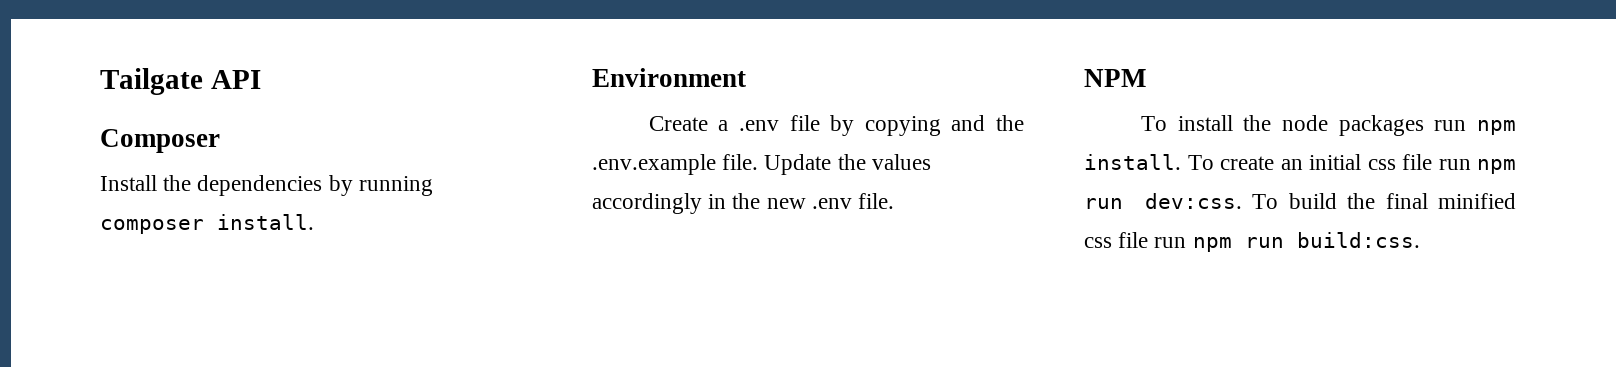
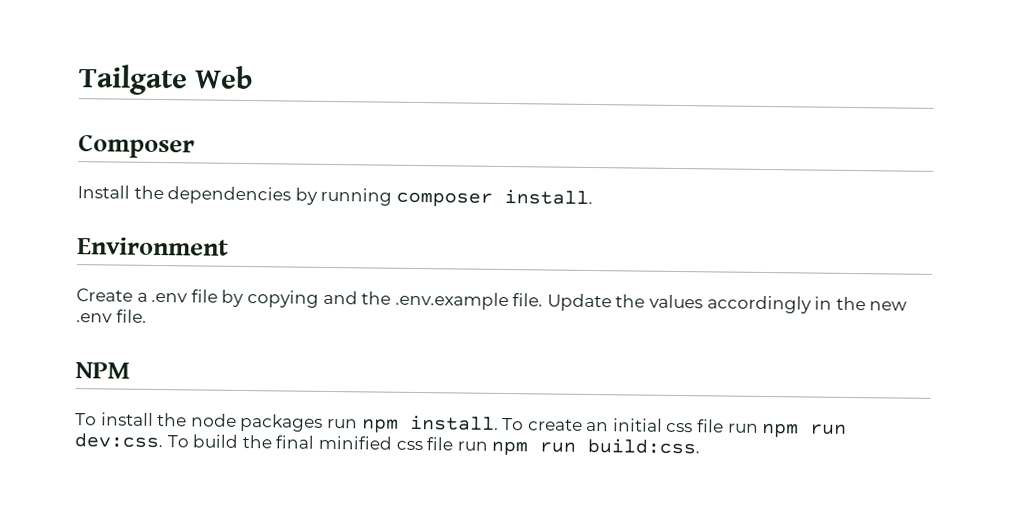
- Tailgate API
+ Tailgate Web

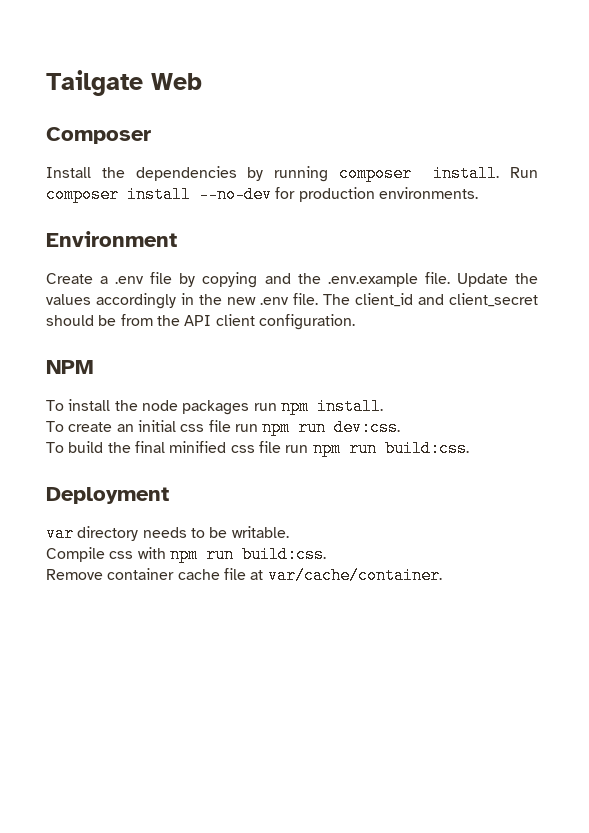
+ Run composer install --no-dev for production environments.
+ The client_id and client_secret should be from the API client configuration.
- To install the node packages run npm install. To create an initial css file run npm run dev:css. To build the final minified css file run npm run build:css.
+ To install the node packages run npm install.
+ To create an initial css file run npm run dev:css.
+ To build the final minified css file run npm run build:css.
+ Deployment
+ var directory needs to be writable.
+ Compile css with npm run build:css.
+ Remove container cache file at var/cache/container.

